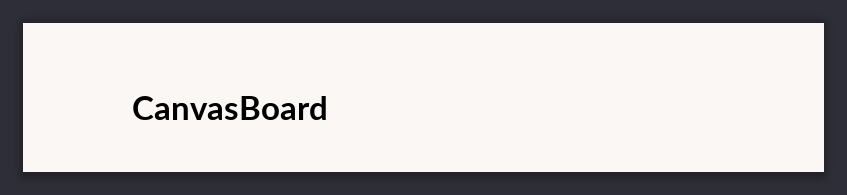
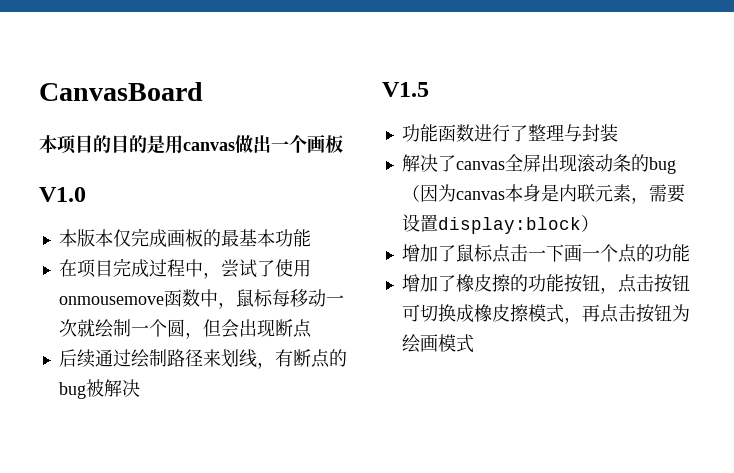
+ 本项目的目的是用canvas做出一个画板
+ V1.0
+ 本版本仅完成画板的最基本功能
+ 在项目完成过程中，尝试了使用onmousemove函数中，鼠标每移动一次就绘制一个圆，但会出现断点
+ 后续通过绘制路径来划线，有断点的bug被解决
+ V1.5
+ 功能函数进行了整理与封装
+ 解决了canvas全屏出现滚动条的bug（因为canvas本身是内联元素，需要设置display:block）
+ 增加了鼠标点击一下画一个点的功能
+ 增加了橡皮擦的功能按钮，点击按钮可切换成橡皮擦模式，再点击按钮为绘画模式

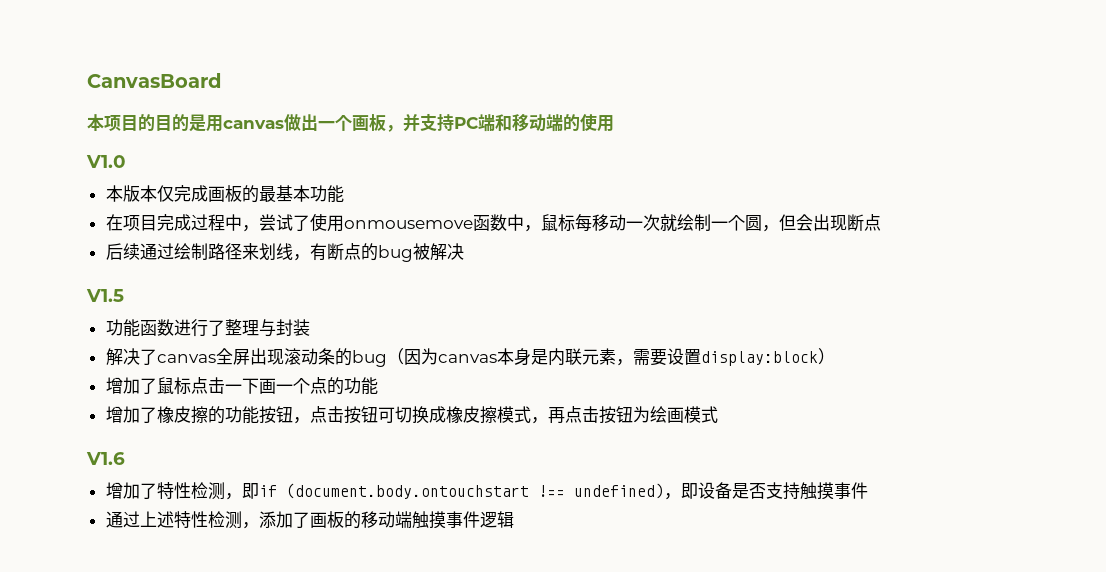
- 本项目的目的是用canvas做出一个画板
+ 本项目的目的是用canvas做出一个画板，并支持PC端和移动端的使用
+ V1.6
+ 增加了特性检测，即if (document.body.ontouchstart !== undefined)，即设备是否支持触摸事件
+ 通过上述特性检测，添加了画板的移动端触摸事件逻辑

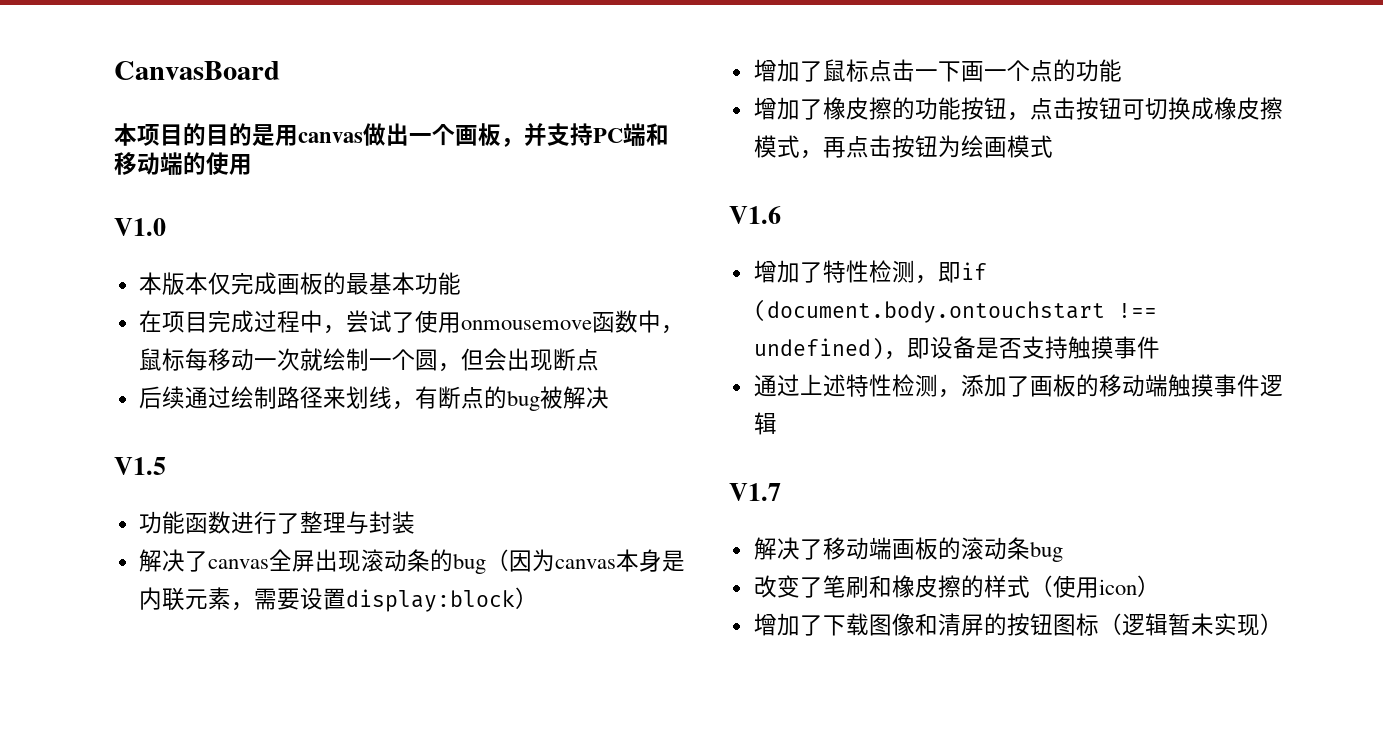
+ V1.7
+ 解决了移动端画板的滚动条bug
+ 改变了笔刷和橡皮擦的样式（使用icon）
+ 增加了下载图像和清屏的按钮图标（逻辑暂未实现）

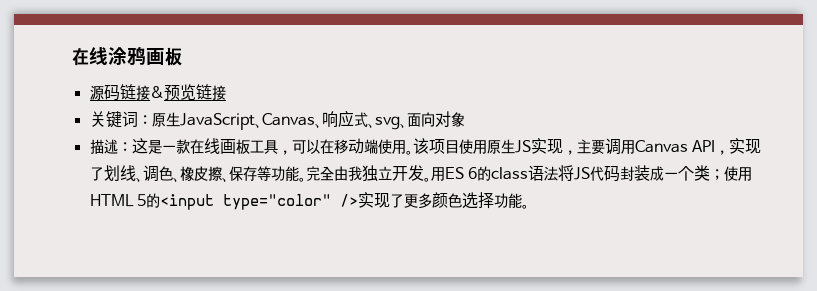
- CanvasBoard
- 本项目的目的是用canvas做出一个画板，并支持PC端和移动端的使用
- V1.0
- 本版本仅完成画板的最基本功能
- 在项目完成过程中，尝试了使用onmousemove函数中，鼠标每移动一次就绘制一个圆，但会出现断点
- 后续通过绘制路径来划线，有断点的bug被解决
- V1.5
- 功能函数进行了整理与封装
- 解决了canvas全屏出现滚动条的bug（因为canvas本身是内联元素，需要设置display:block）
- 增加了鼠标点击一下画一个点的功能
- 增加了橡皮擦的功能按钮，点击按钮可切换成橡皮擦模式，再点击按钮为绘画模式
- V1.6
- 增加了特性检测，即if (document.body.ontouchstart !== undefined)，即设备是否支持触摸事件
- 通过上述特性检测，添加了画板的移动端触摸事件逻辑
- V1.7
- 解决了移动端画板的滚动条bug
- 改变了笔刷和橡皮擦的样式（使用icon）
- 增加了下载图像和清屏的按钮图标（逻辑暂未实现）
+ 在线涂鸦画板
+ 源码链接&预览链接
+ 关键词：原生JavaScript、Canvas、响应式、svg、面向对象
+ 描述：这是一款在线画板工具，可以在移动端使用。该项目使用原生JS实现，主要调用Canvas API，实现了划线、调色、橡皮擦、保存等功能。完全由我独立开发。用ES 6的class语法将JS代码封装成一个类；使用HTML 5的<input type="color" />实现了更多颜色选择功能。

